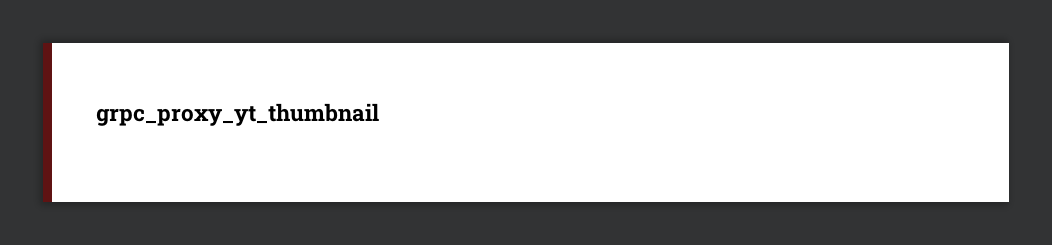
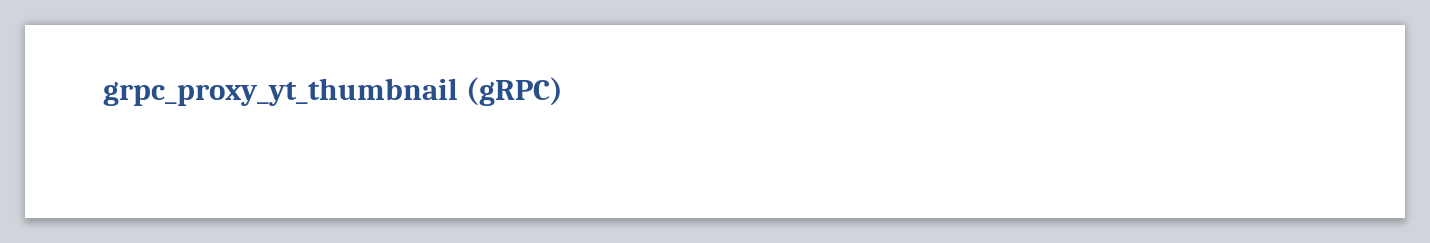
- grpc_proxy_yt_thumbnail
+ grpc_proxy_yt_thumbnail (gRPC)

